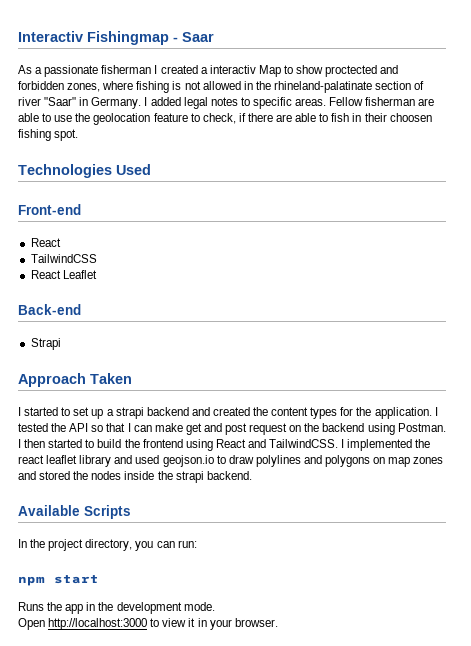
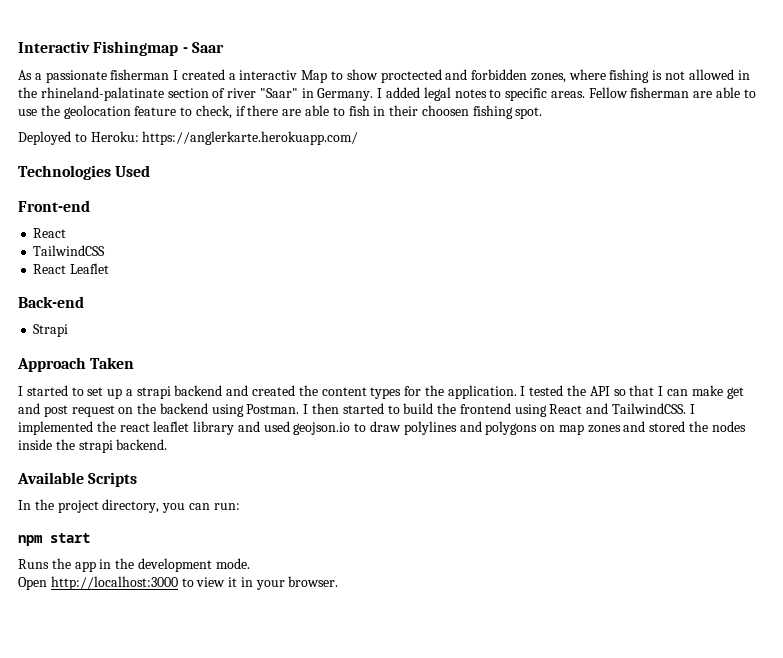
+ Deployed to Heroku: https://anglerkarte.herokuapp.com/

